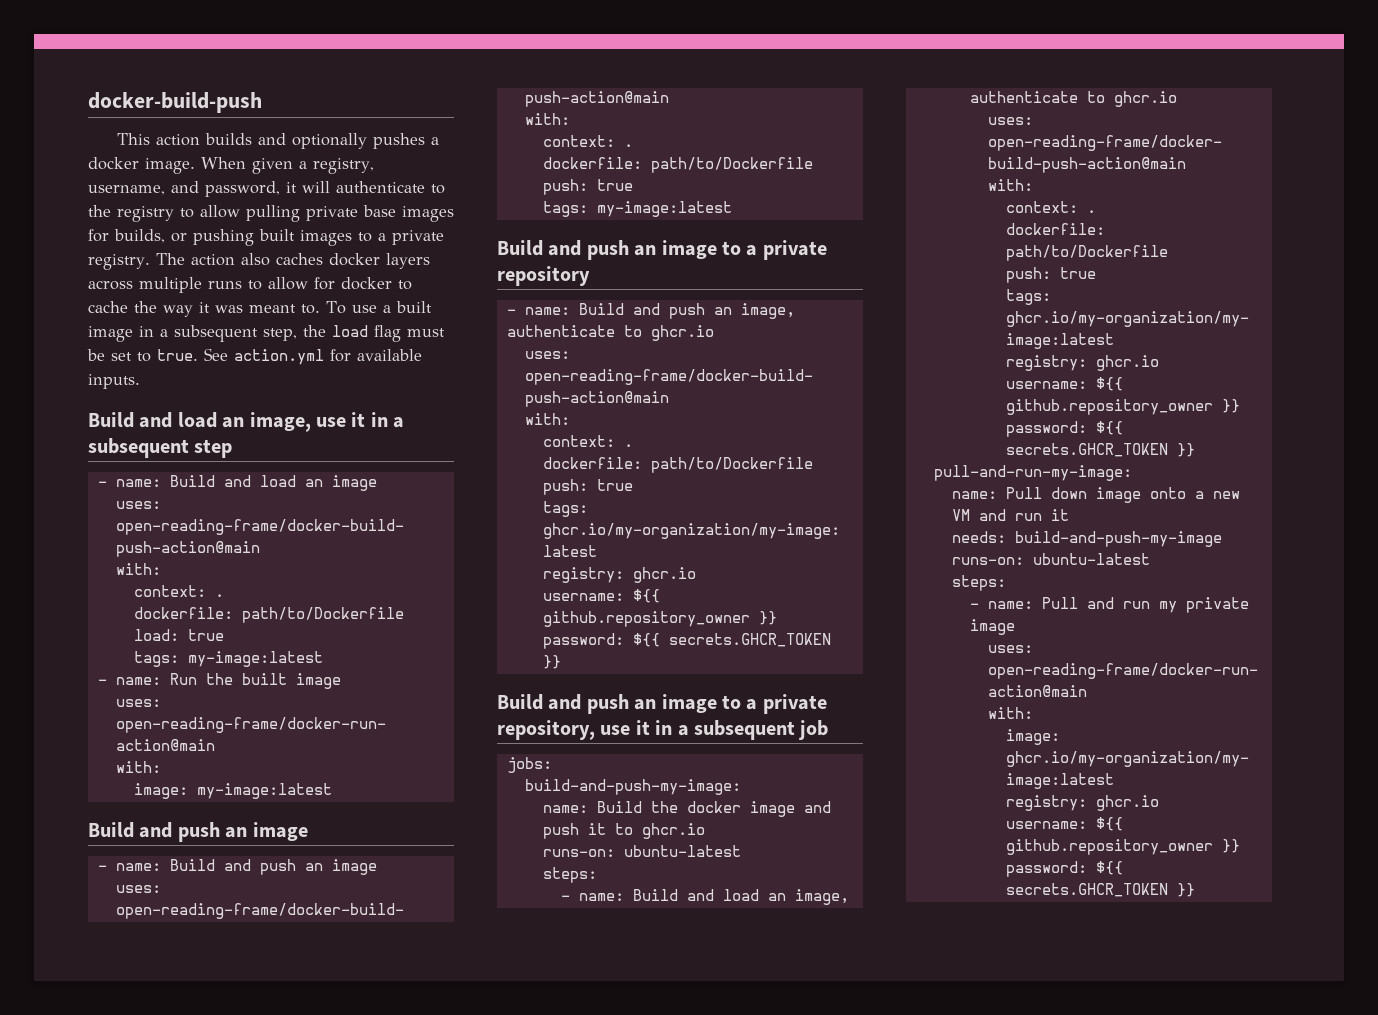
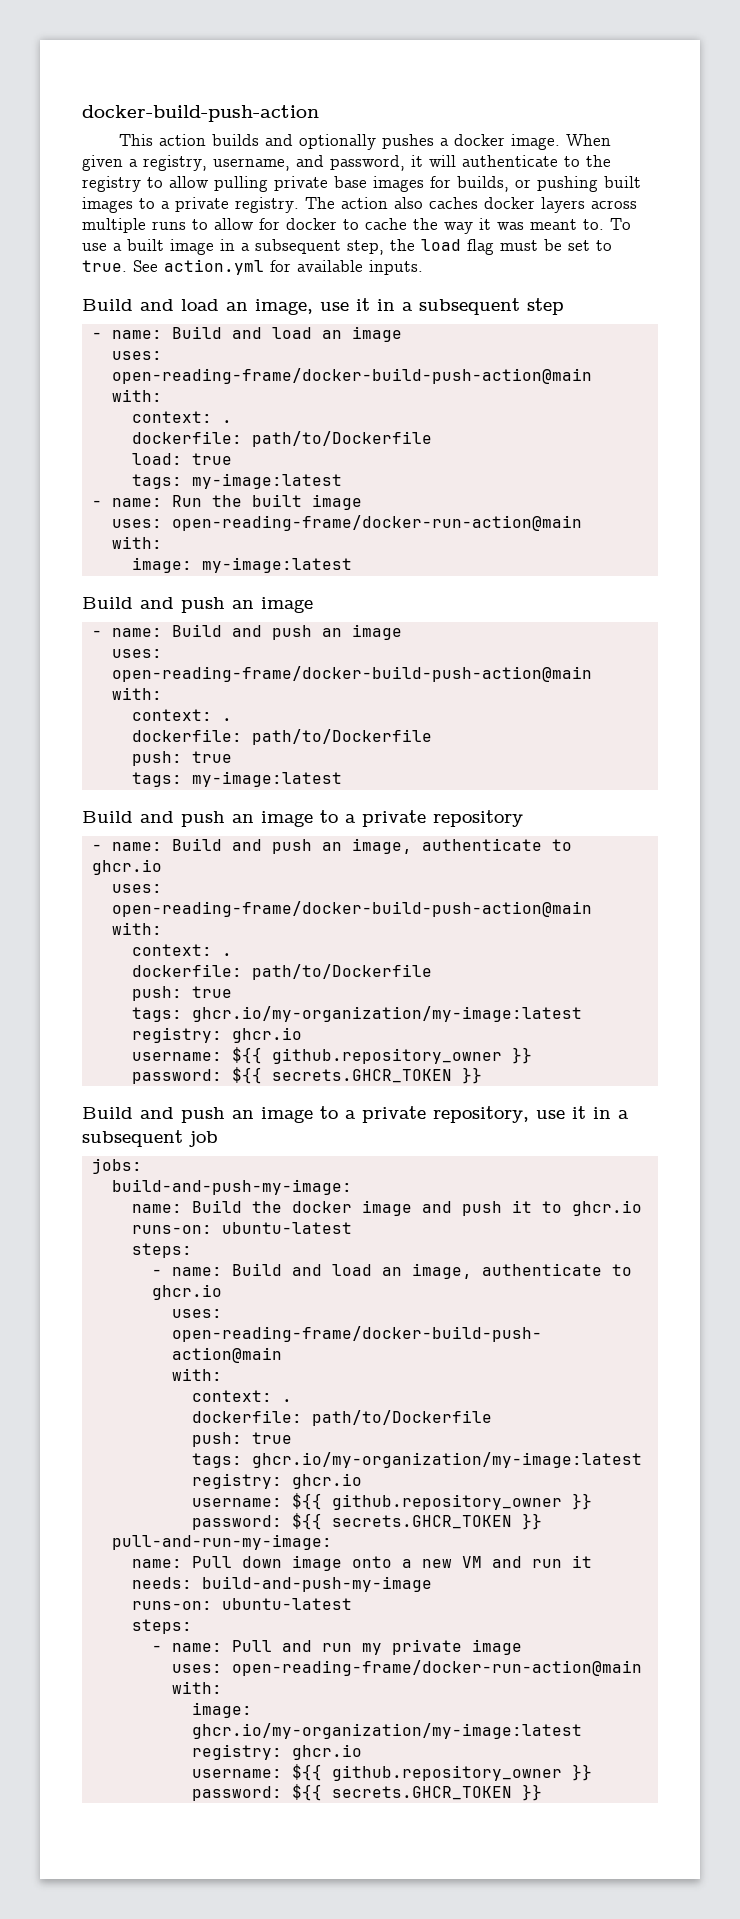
- docker-build-push
+ docker-build-push-action

